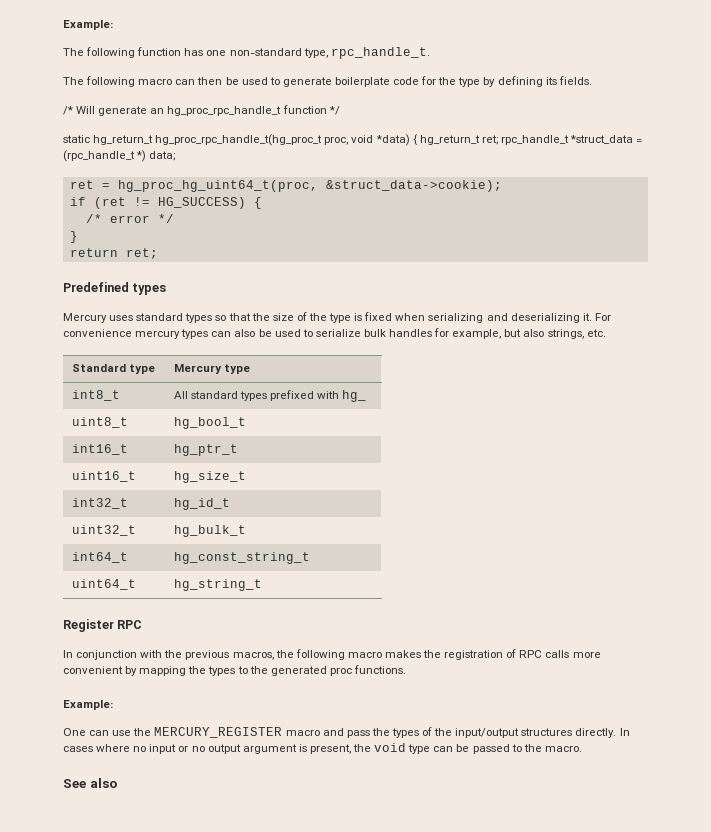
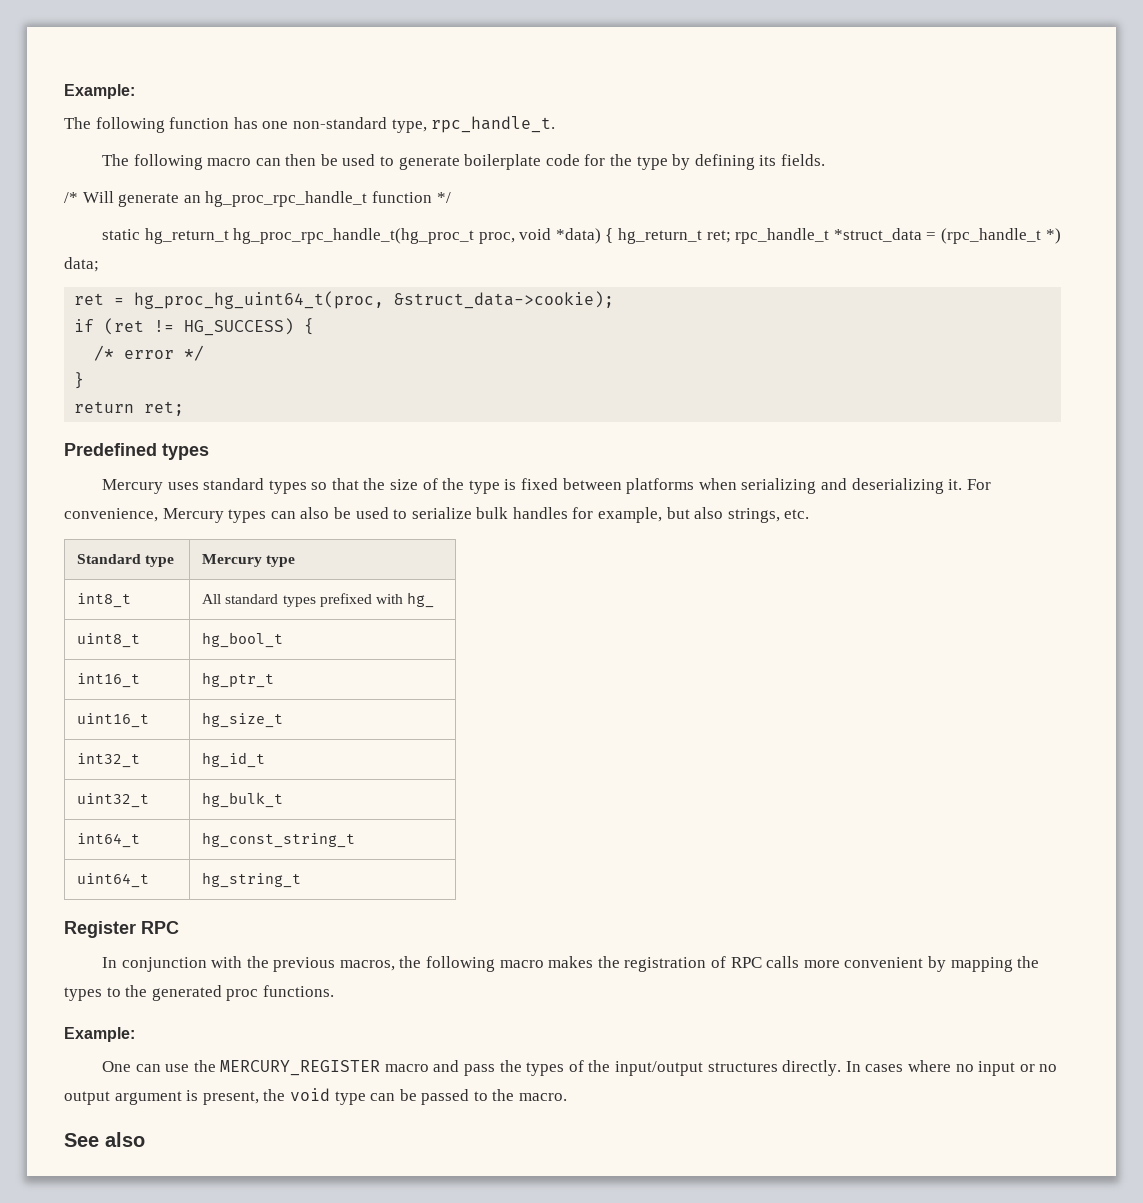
- Mercury uses standard types so that the size of the type is fixed when serializing and deserializing it.
+ Mercury uses standard types so that the size of the type is fixed between platforms when serializing and deserializing it.
- For convenience mercury types can also be used to serialize bulk handles for example, but also strings, etc.
+ For convenience, Mercury types can also be used to serialize bulk handles for example, but also strings, etc.

